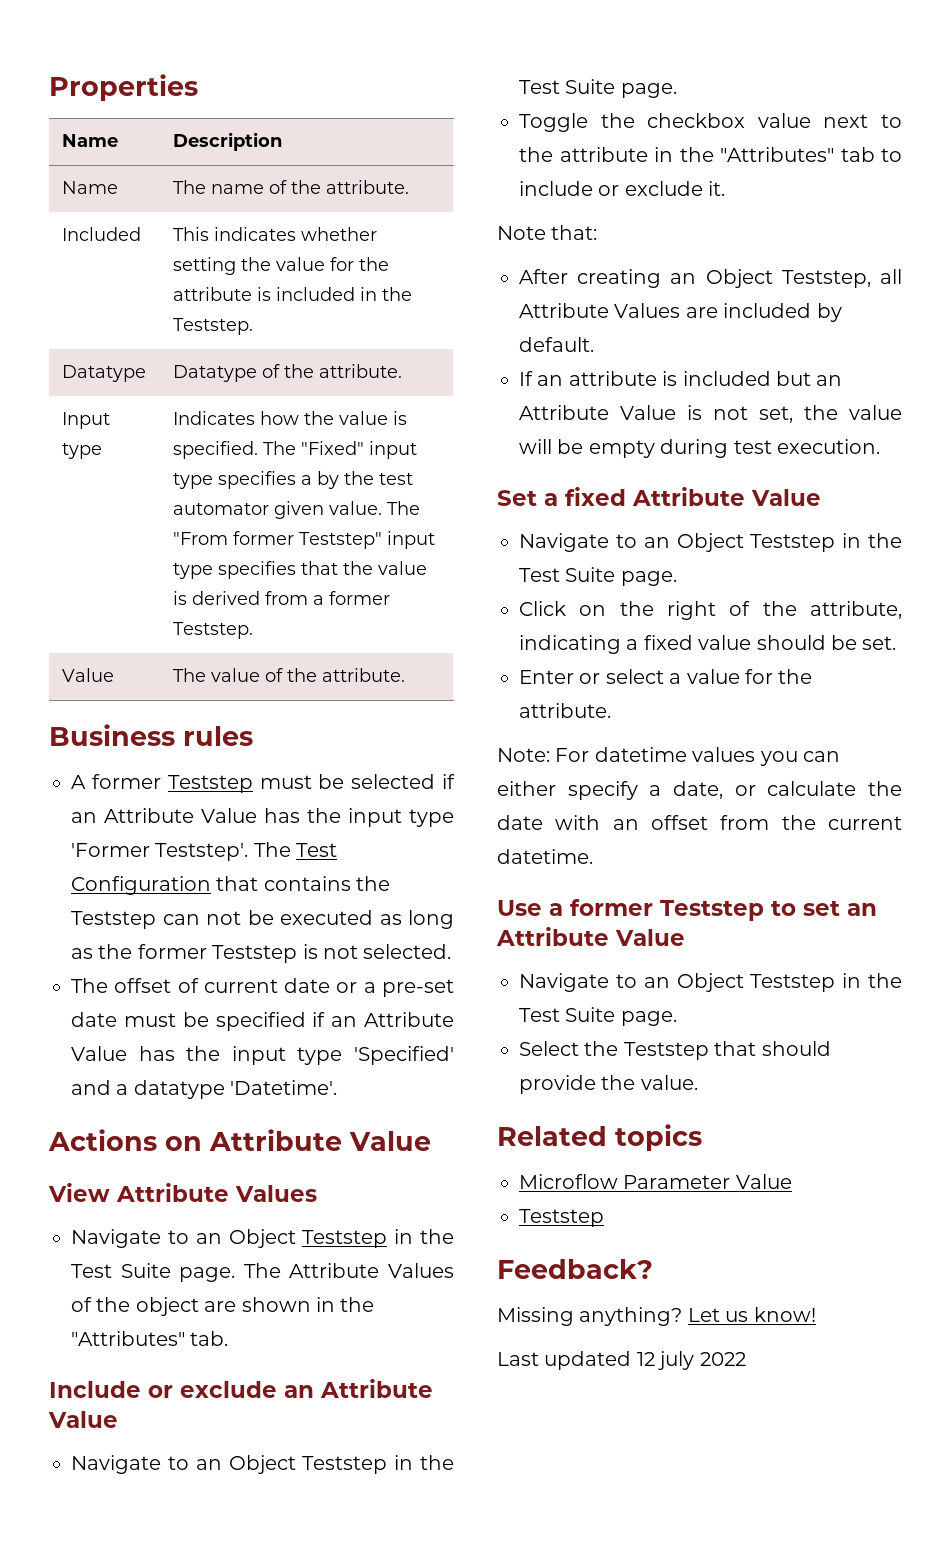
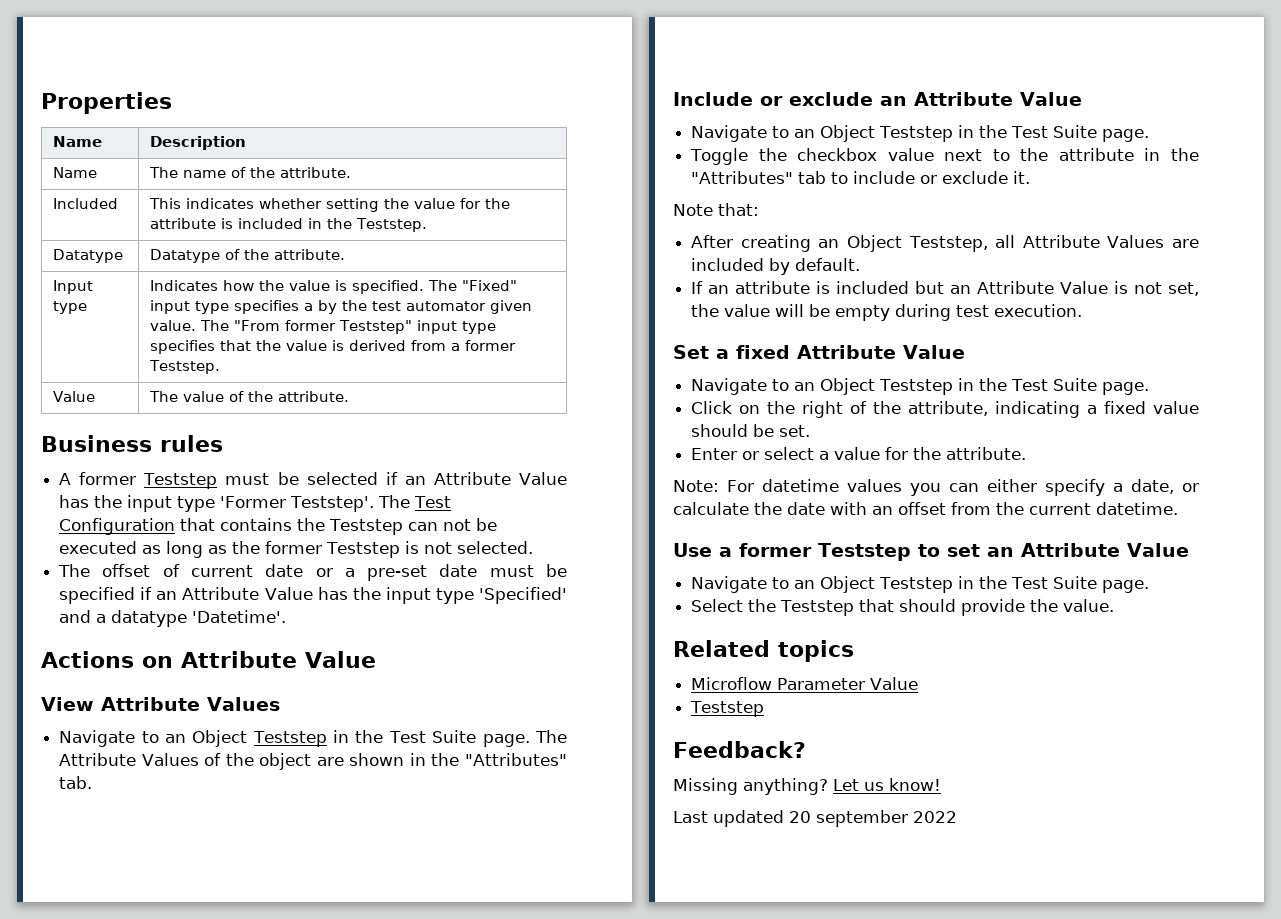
- Last updated 12 july 2022
+ Last updated 20 september 2022

